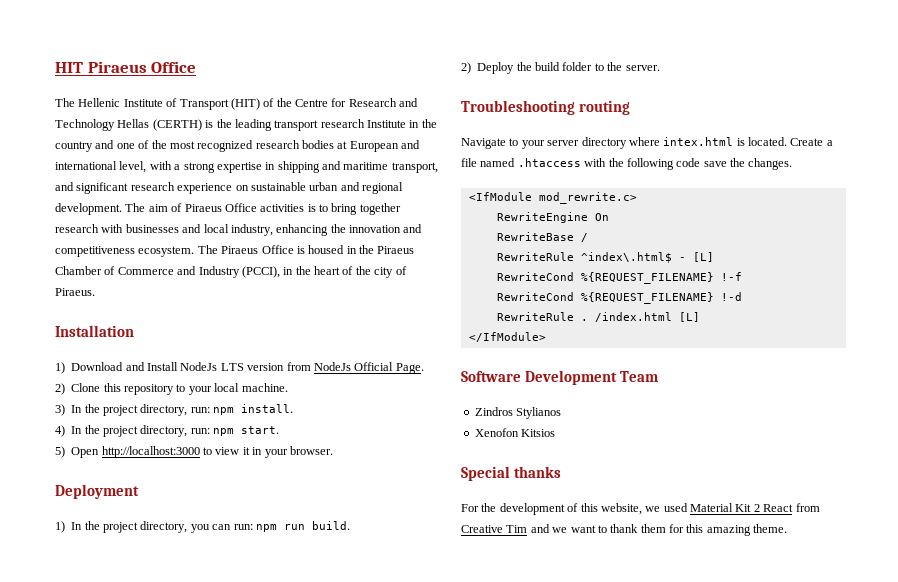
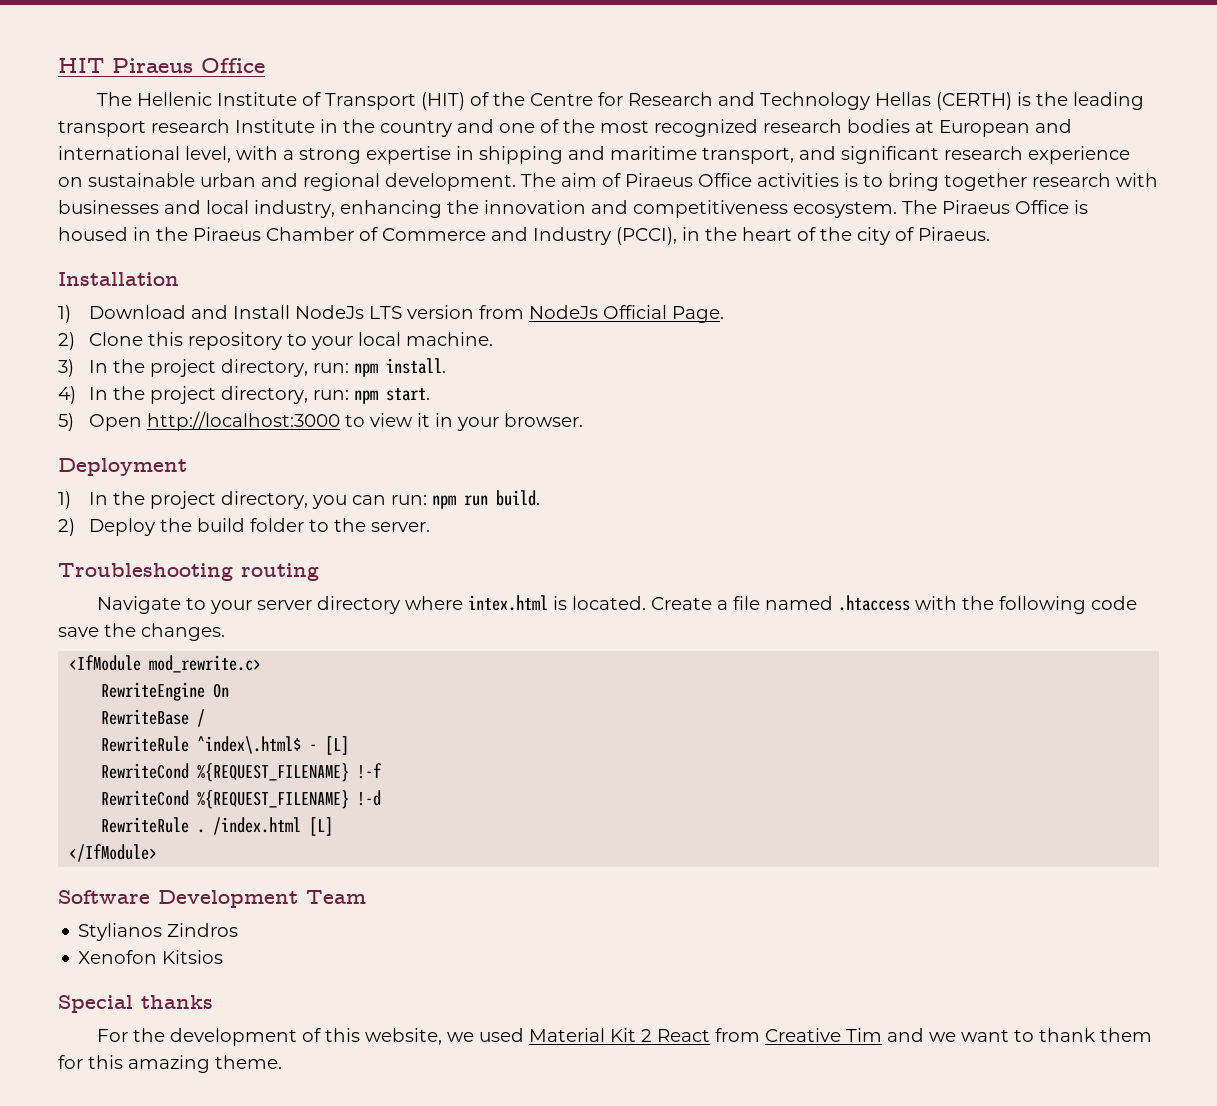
- Zindros Stylianos
+ Stylianos Zindros

